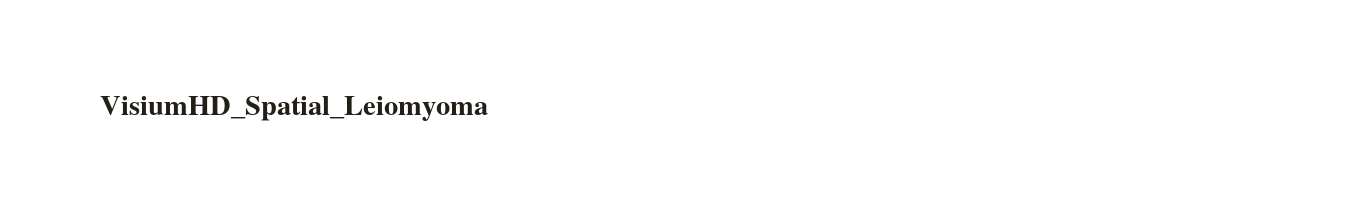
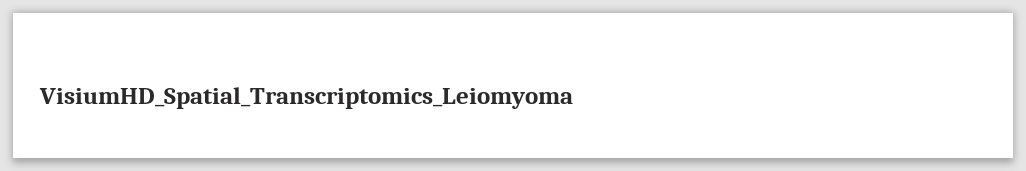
- VisiumHD_Spatial_Leiomyoma
+ VisiumHD_Spatial_Transcriptomics_Leiomyoma

